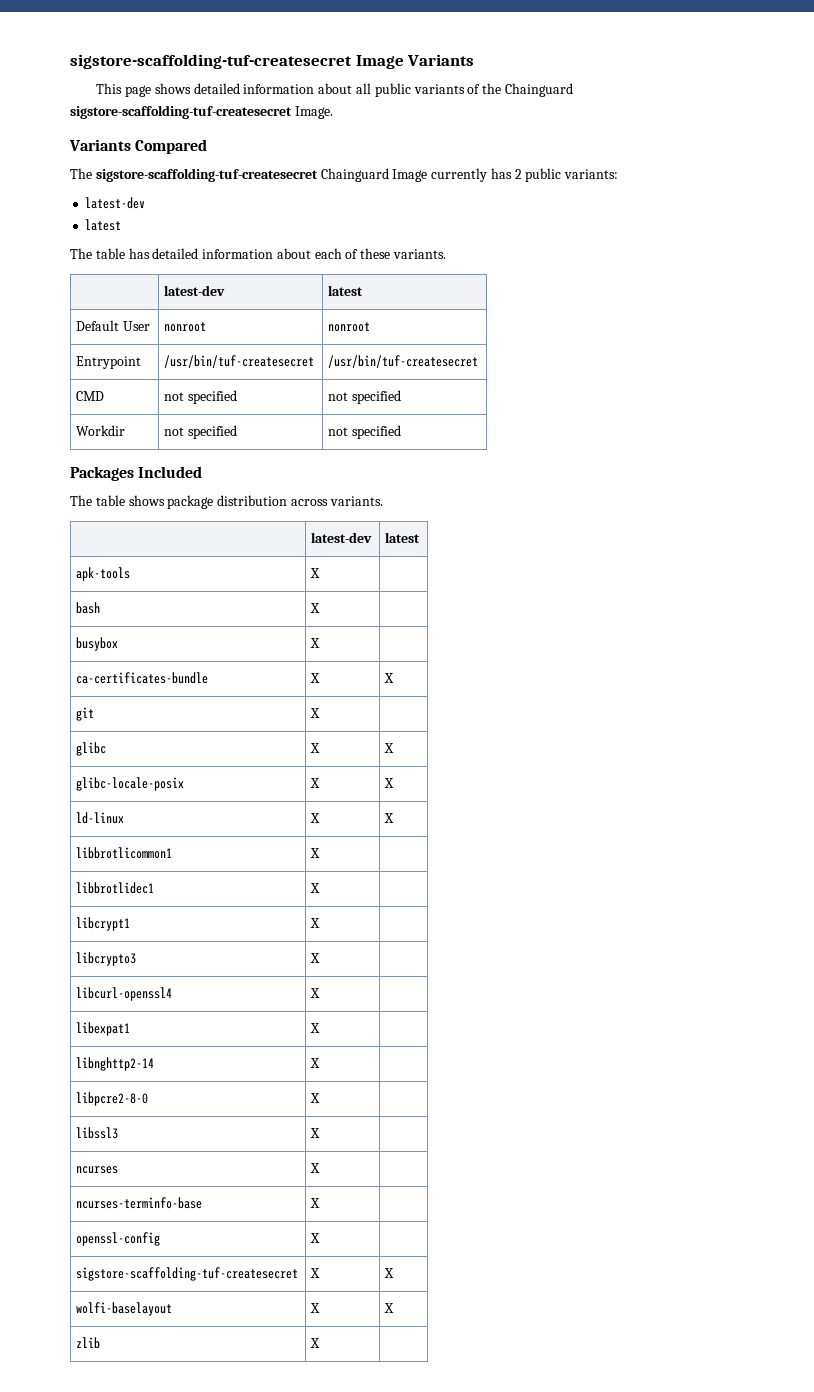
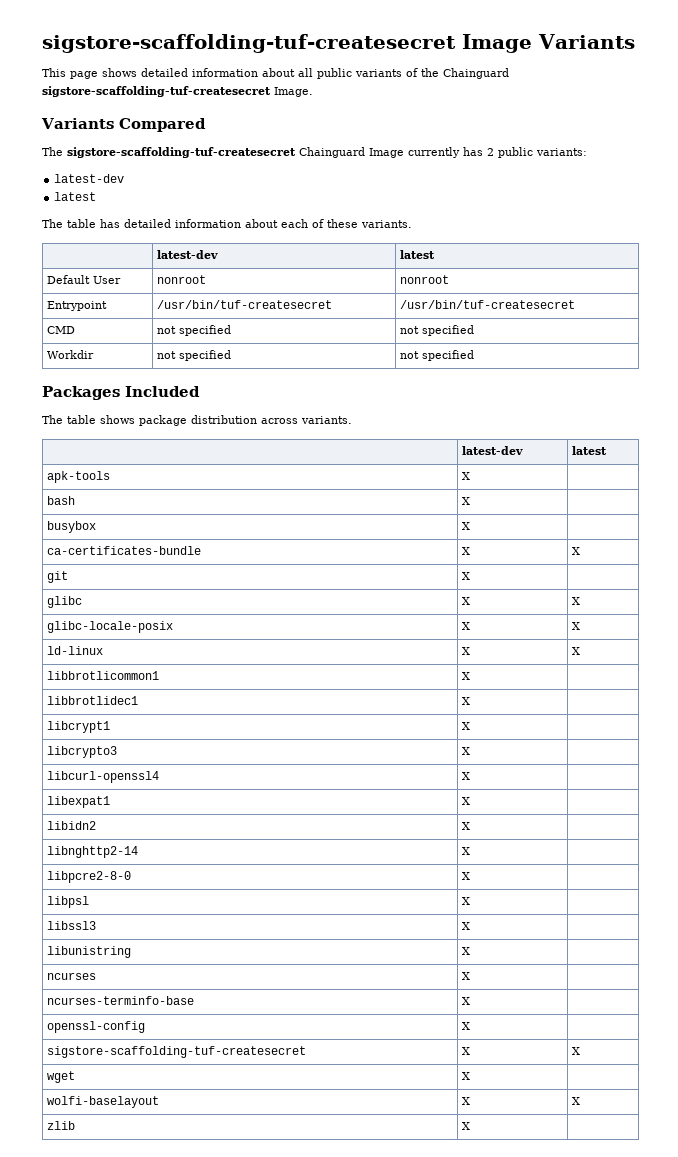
+ libidn2 | X |
+ libpsl | X |
+ libunistring | X |
+ wget | X |

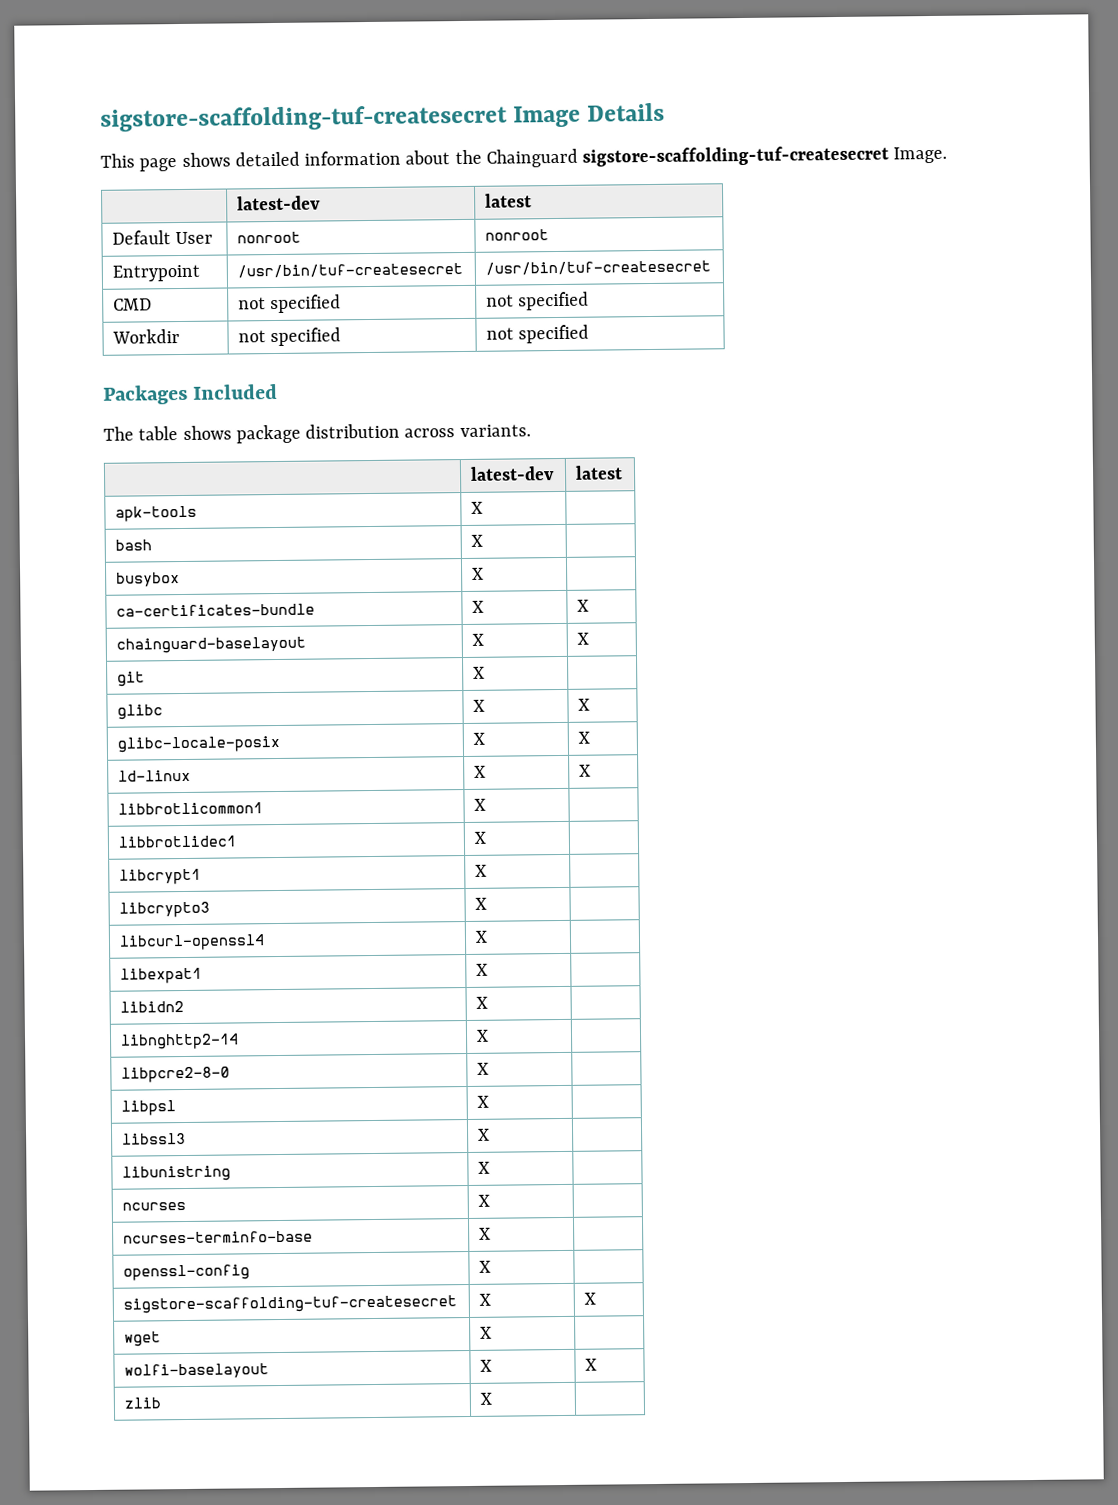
- sigstore-scaffolding-tuf-createsecret Image Variants
+ sigstore-scaffolding-tuf-createsecret Image Details
- This page shows detailed information about all public variants of the Chainguard sigstore-scaffolding-tuf-createsecret Image.
+ This page shows detailed information about the Chainguard sigstore-scaffolding-tuf-createsecret Image.
- Variants Compared
- The sigstore-scaffolding-tuf-createsecret Chainguard Image currently has 2 public variants:
- latest-dev
- latest
- The table has detailed information about each of these variants.
+ chainguard-baselayout | X | X

